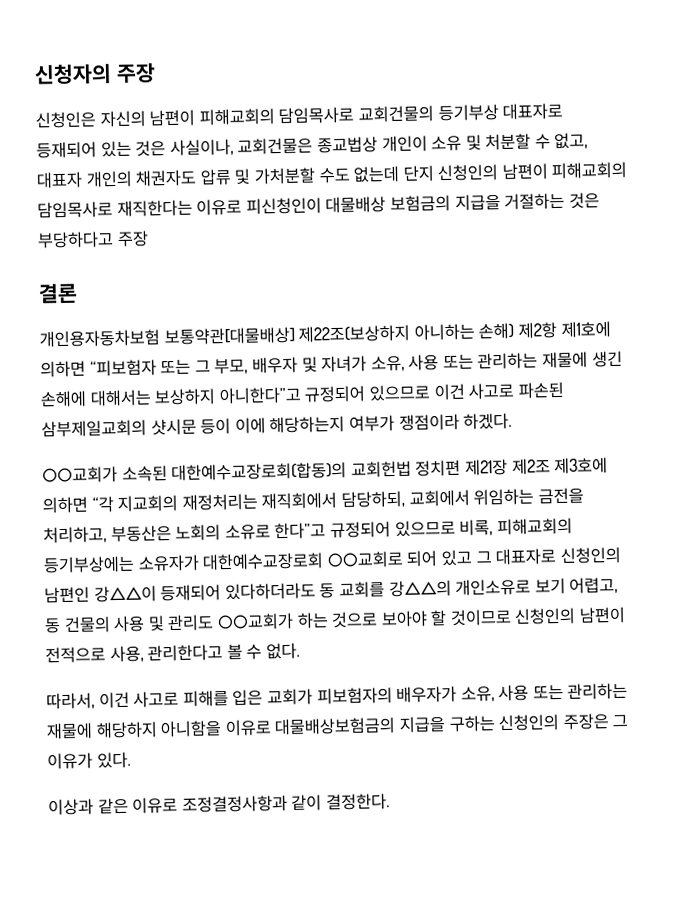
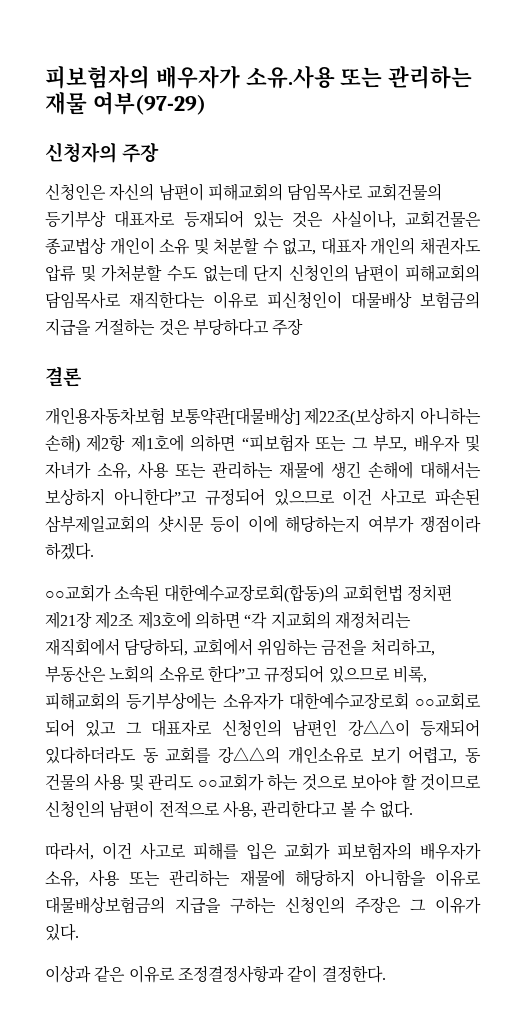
+ 피보험자의 배우자가 소유.사용 또는 관리하는 재물 여부(97-29)

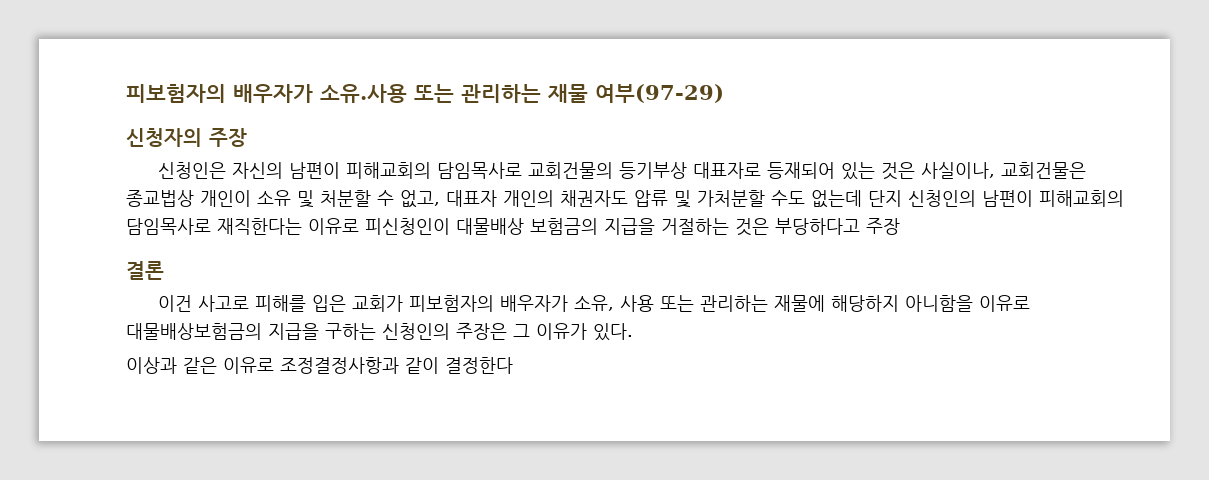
- 개인용자동차보험 보통약관[대물배상] 제22조(보상하지 아니하는 손해) 제2항 제1호에 의하면 “피보험자 또는 그 부모, 배우자 및 자녀가 소유, 사용 또는 관리하는 재물에 생긴 손해에 대해서는 보상하지 아니한다”고 규정되어 있으므로 이건 사고로 파손된 삼부제일교회의 샷시문 등이 이에 해당하는지 여부가 쟁점이라 하겠다.
- ○○교회가 소속된 대한예수교장로회(합동)의 교회헌법 정치편 제21장 제2조 제3호에 의하면 “각 지교회의 재정처리는 재직회에서 담당하되, 교회에서 위임하는 금전을 처리하고, 부동산은 노회의 소유로 한다”고 규정되어 있으므로 비록, 피해교회의 등기부상에는 소유자가 대한예수교장로회 ○○교회로 되어 있고 그 대표자로 신청인의 남편인 강△△이 등재되어 있다하더라도 동 교회를 강△△의 개인소유로 보기 어렵고, 동 건물의 사용 및 관리도 ○○교회가 하는 것으로 보아야 할 것이므로 신청인의 남편이 전적으로 사용, 관리한다고 볼 수 없다.
- 따라서, 이건 사고로 피해를 입은 교회가 피보험자의 배우자가 소유, 사용 또는 관리하는 재물에 해당하지 아니함을 이유로 대물배상보험금의 지급을 구하는 신청인의 주장은 그 이유가 있다.
+ 이건 사고로 피해를 입은 교회가 피보험자의 배우자가 소유, 사용 또는 관리하는 재물에 해당하지 아니함을 이유로 대물배상보험금의 지급을 구하는 신청인의 주장은 그 이유가 있다.
- 이상과 같은 이유로 조정결정사항과 같이 결정한다.
+ 이상과 같은 이유로 조정결정사항과 같이 결정한다

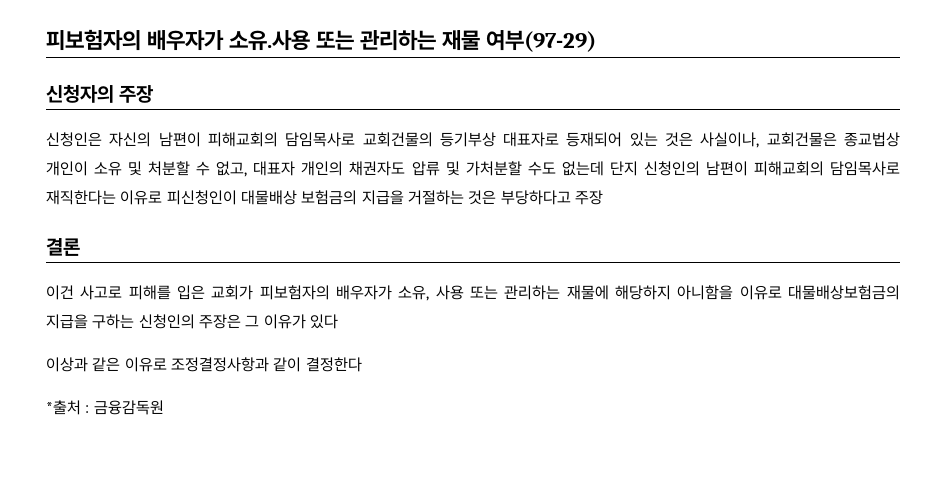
- 이건 사고로 피해를 입은 교회가 피보험자의 배우자가 소유, 사용 또는 관리하는 재물에 해당하지 아니함을 이유로 대물배상보험금의 지급을 구하는 신청인의 주장은 그 이유가 있다.
+ 이건 사고로 피해를 입은 교회가 피보험자의 배우자가 소유, 사용 또는 관리하는 재물에 해당하지 아니함을 이유로 대물배상보험금의 지급을 구하는 신청인의 주장은 그 이유가 있다
+ *출처 : 금융감독원

